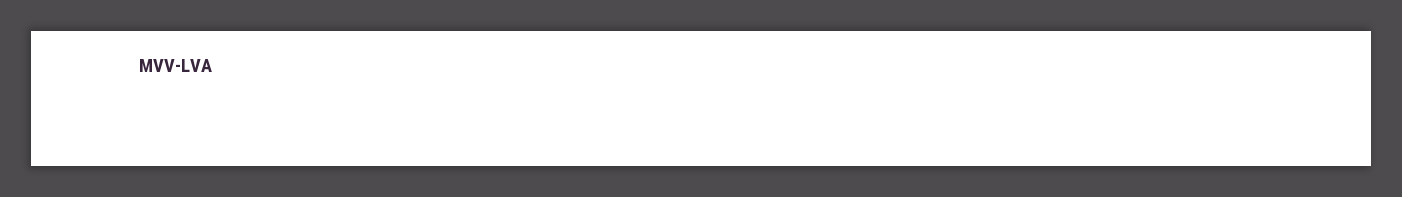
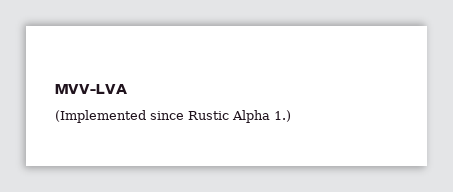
+ (Implemented since Rustic Alpha 1.)

